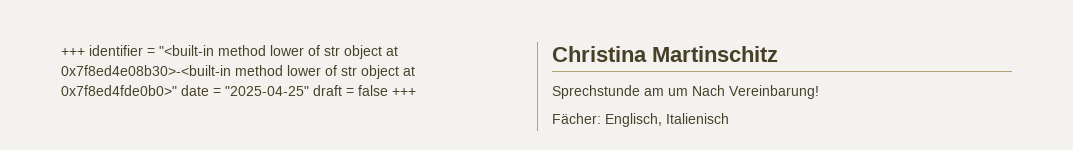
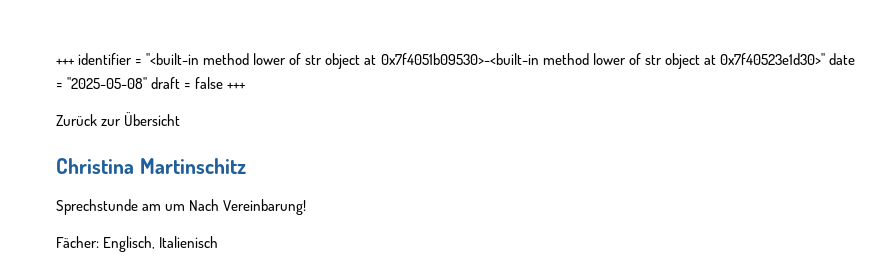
- +++ identifier = "<built-in method lower of str object at 0x7f8ed4e08b30>-<built-in method lower of str object at 0x7f8ed4fde0b0>" date = "2025-04-25" draft = false +++
+ +++ identifier = "<built-in method lower of str object at 0x7f4051b09530>-<built-in method lower of str object at 0x7f40523e1d30>" date = "2025-05-08" draft = false +++
+ Zurück zur Übersicht

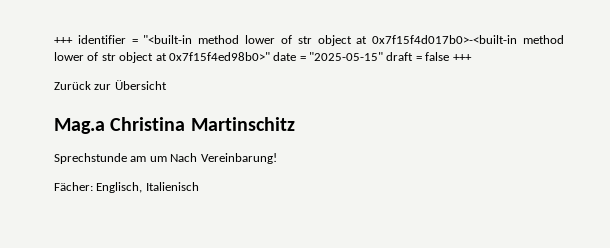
- +++ identifier = "<built-in method lower of str object at 0x7f4051b09530>-<built-in method lower of str object at 0x7f40523e1d30>" date = "2025-05-08" draft = false +++
+ +++ identifier = "<built-in method lower of str object at 0x7f15f4d017b0>-<built-in method lower of str object at 0x7f15f4ed98b0>" date = "2025-05-15" draft = false +++
- Christina Martinschitz
+ Mag.a Christina Martinschitz

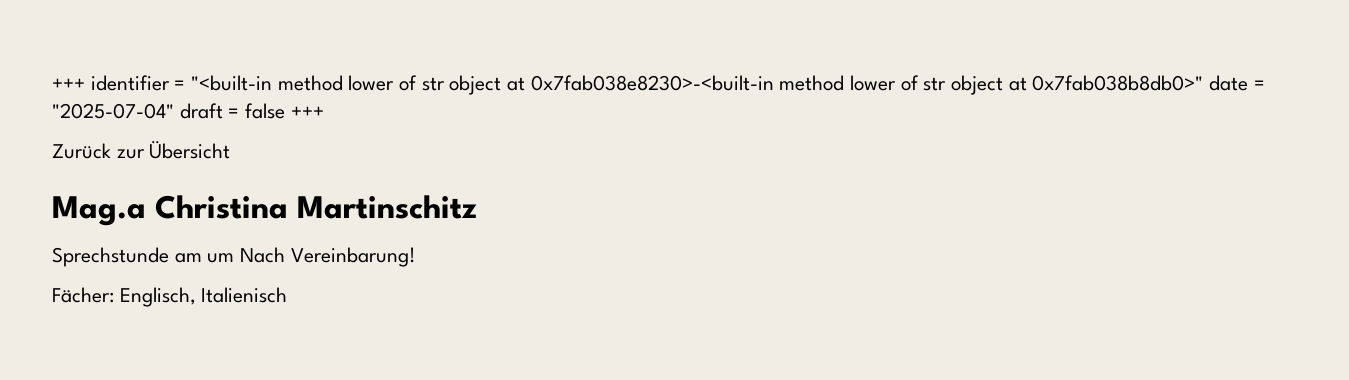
- +++ identifier = "<built-in method lower of str object at 0x7f15f4d017b0>-<built-in method lower of str object at 0x7f15f4ed98b0>" date = "2025-05-15" draft = false +++
+ +++ identifier = "<built-in method lower of str object at 0x7fab038e8230>-<built-in method lower of str object at 0x7fab038b8db0>" date = "2025-07-04" draft = false +++

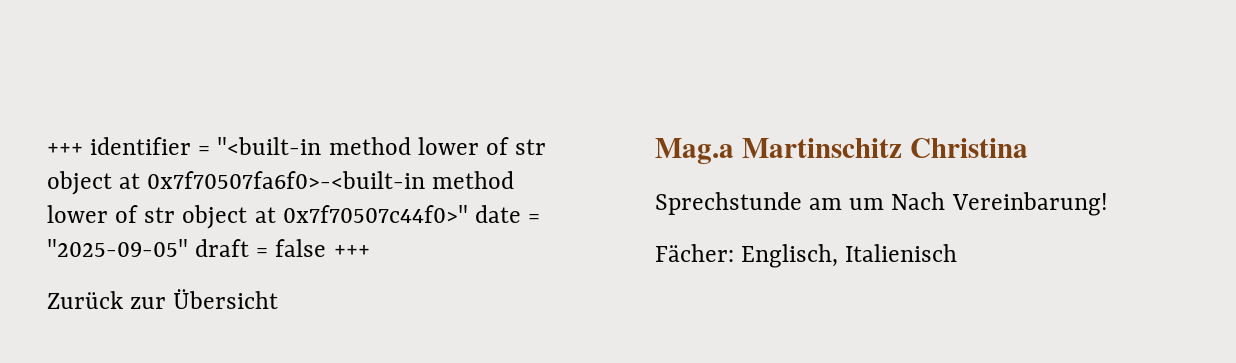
- +++ identifier = "<built-in method lower of str object at 0x7fab038e8230>-<built-in method lower of str object at 0x7fab038b8db0>" date = "2025-07-04" draft = false +++
+ +++ identifier = "<built-in method lower of str object at 0x7f70507fa6f0>-<built-in method lower of str object at 0x7f70507c44f0>" date = "2025-09-05" draft = false +++
- Mag.a Christina Martinschitz
+ Mag.a Martinschitz Christina

